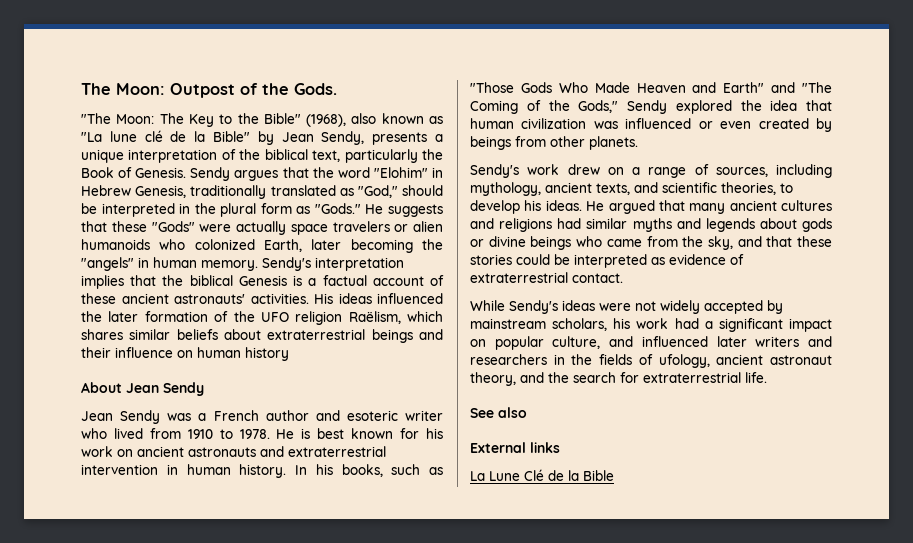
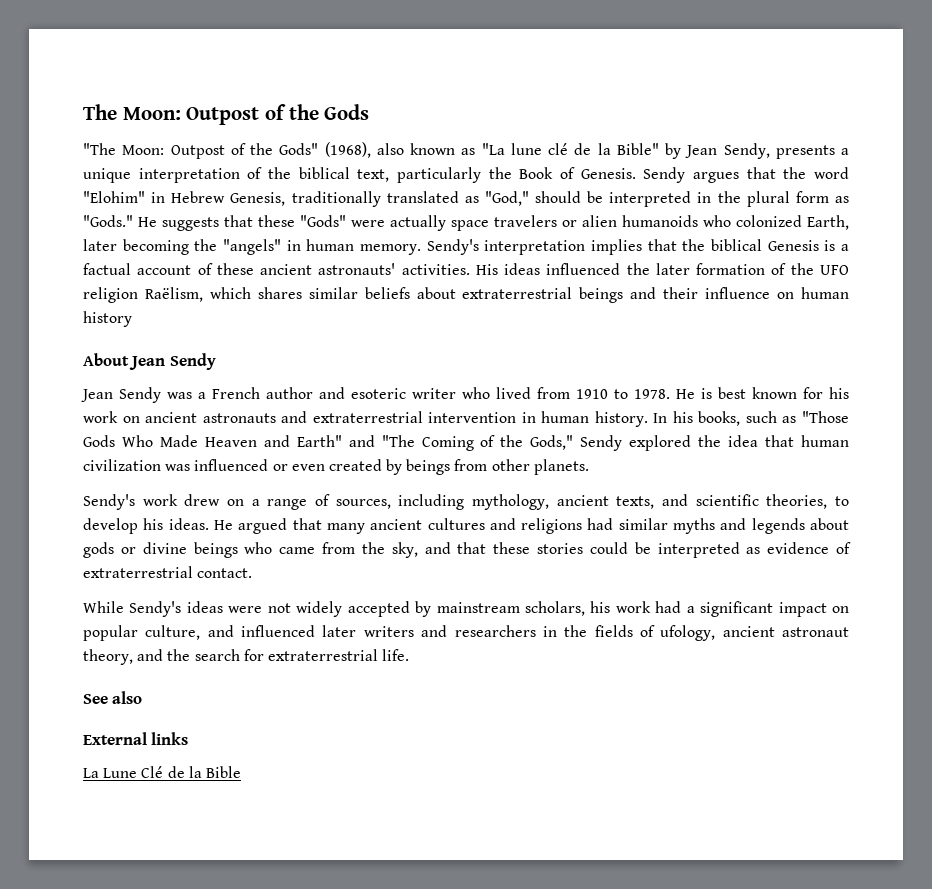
- The Moon: Outpost of the Gods.
+ The Moon: Outpost of the Gods
- "The Moon: The Key to the Bible" (1968), also known as "La lune clé de la Bible" by Jean Sendy, presents a unique interpretation of the biblical text, particularly the Book of Genesis.
+ "The Moon: Outpost of the Gods" (1968), also known as "La lune clé de la Bible" by Jean Sendy, presents a unique interpretation of the biblical text, particularly the Book of Genesis.

